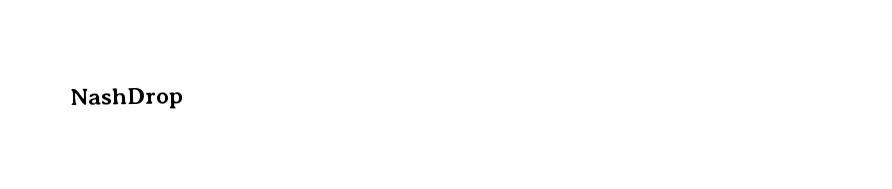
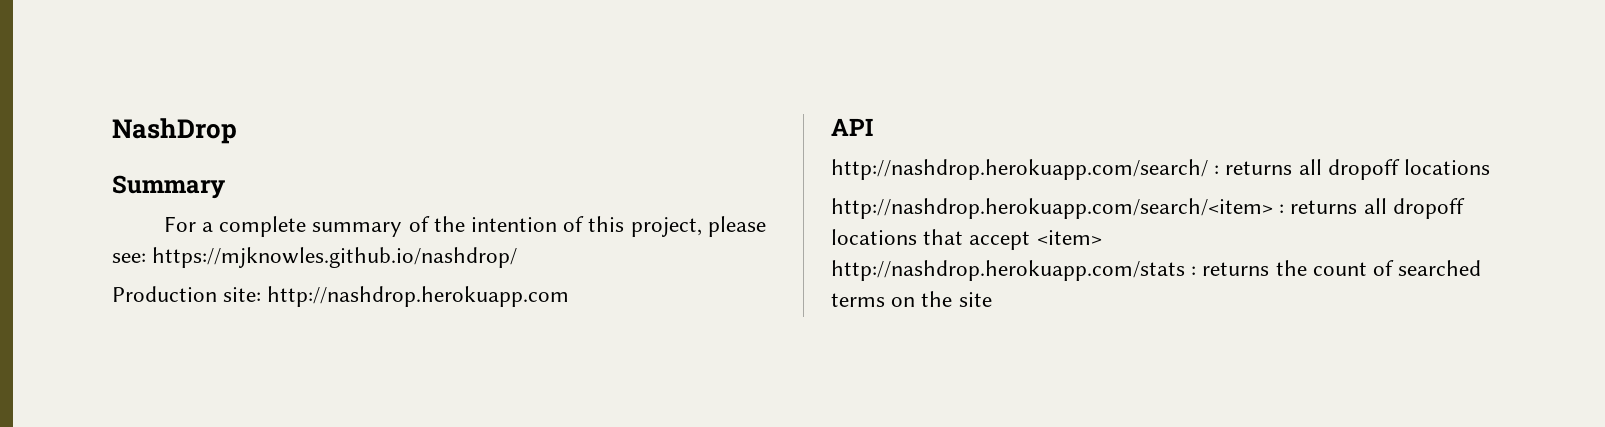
+ Summary
+ For a complete summary of the intention of this project, please see: https://mjknowles.github.io/nashdrop/
+ Production site: http://nashdrop.herokuapp.com
+ API
+ http://nashdrop.herokuapp.com/search/ : returns all dropoff locations
+ http://nashdrop.herokuapp.com/search/<item> : returns all dropoff locations that accept <item>
+ http://nashdrop.herokuapp.com/stats : returns the count of searched terms on the site

